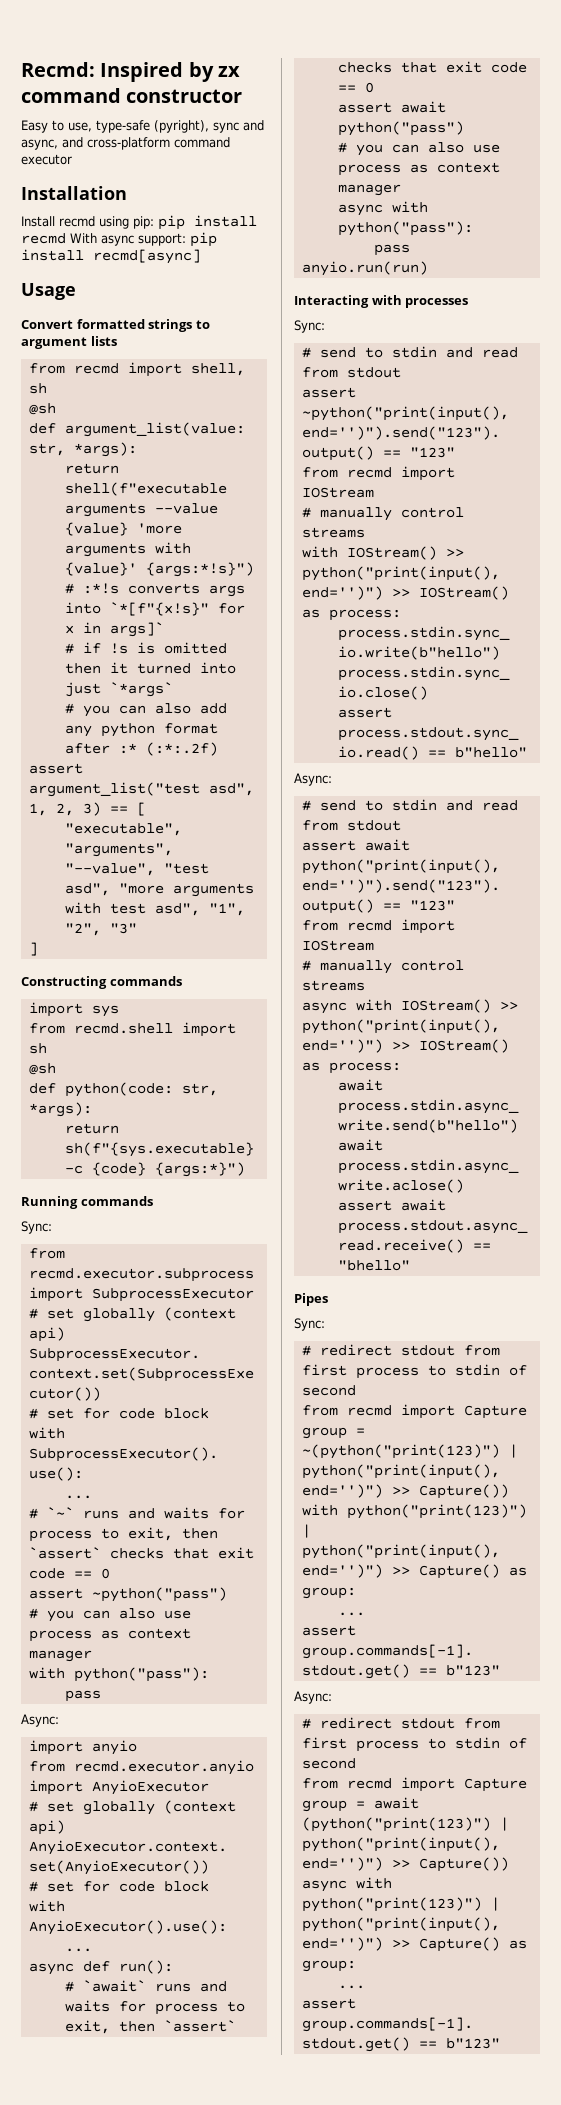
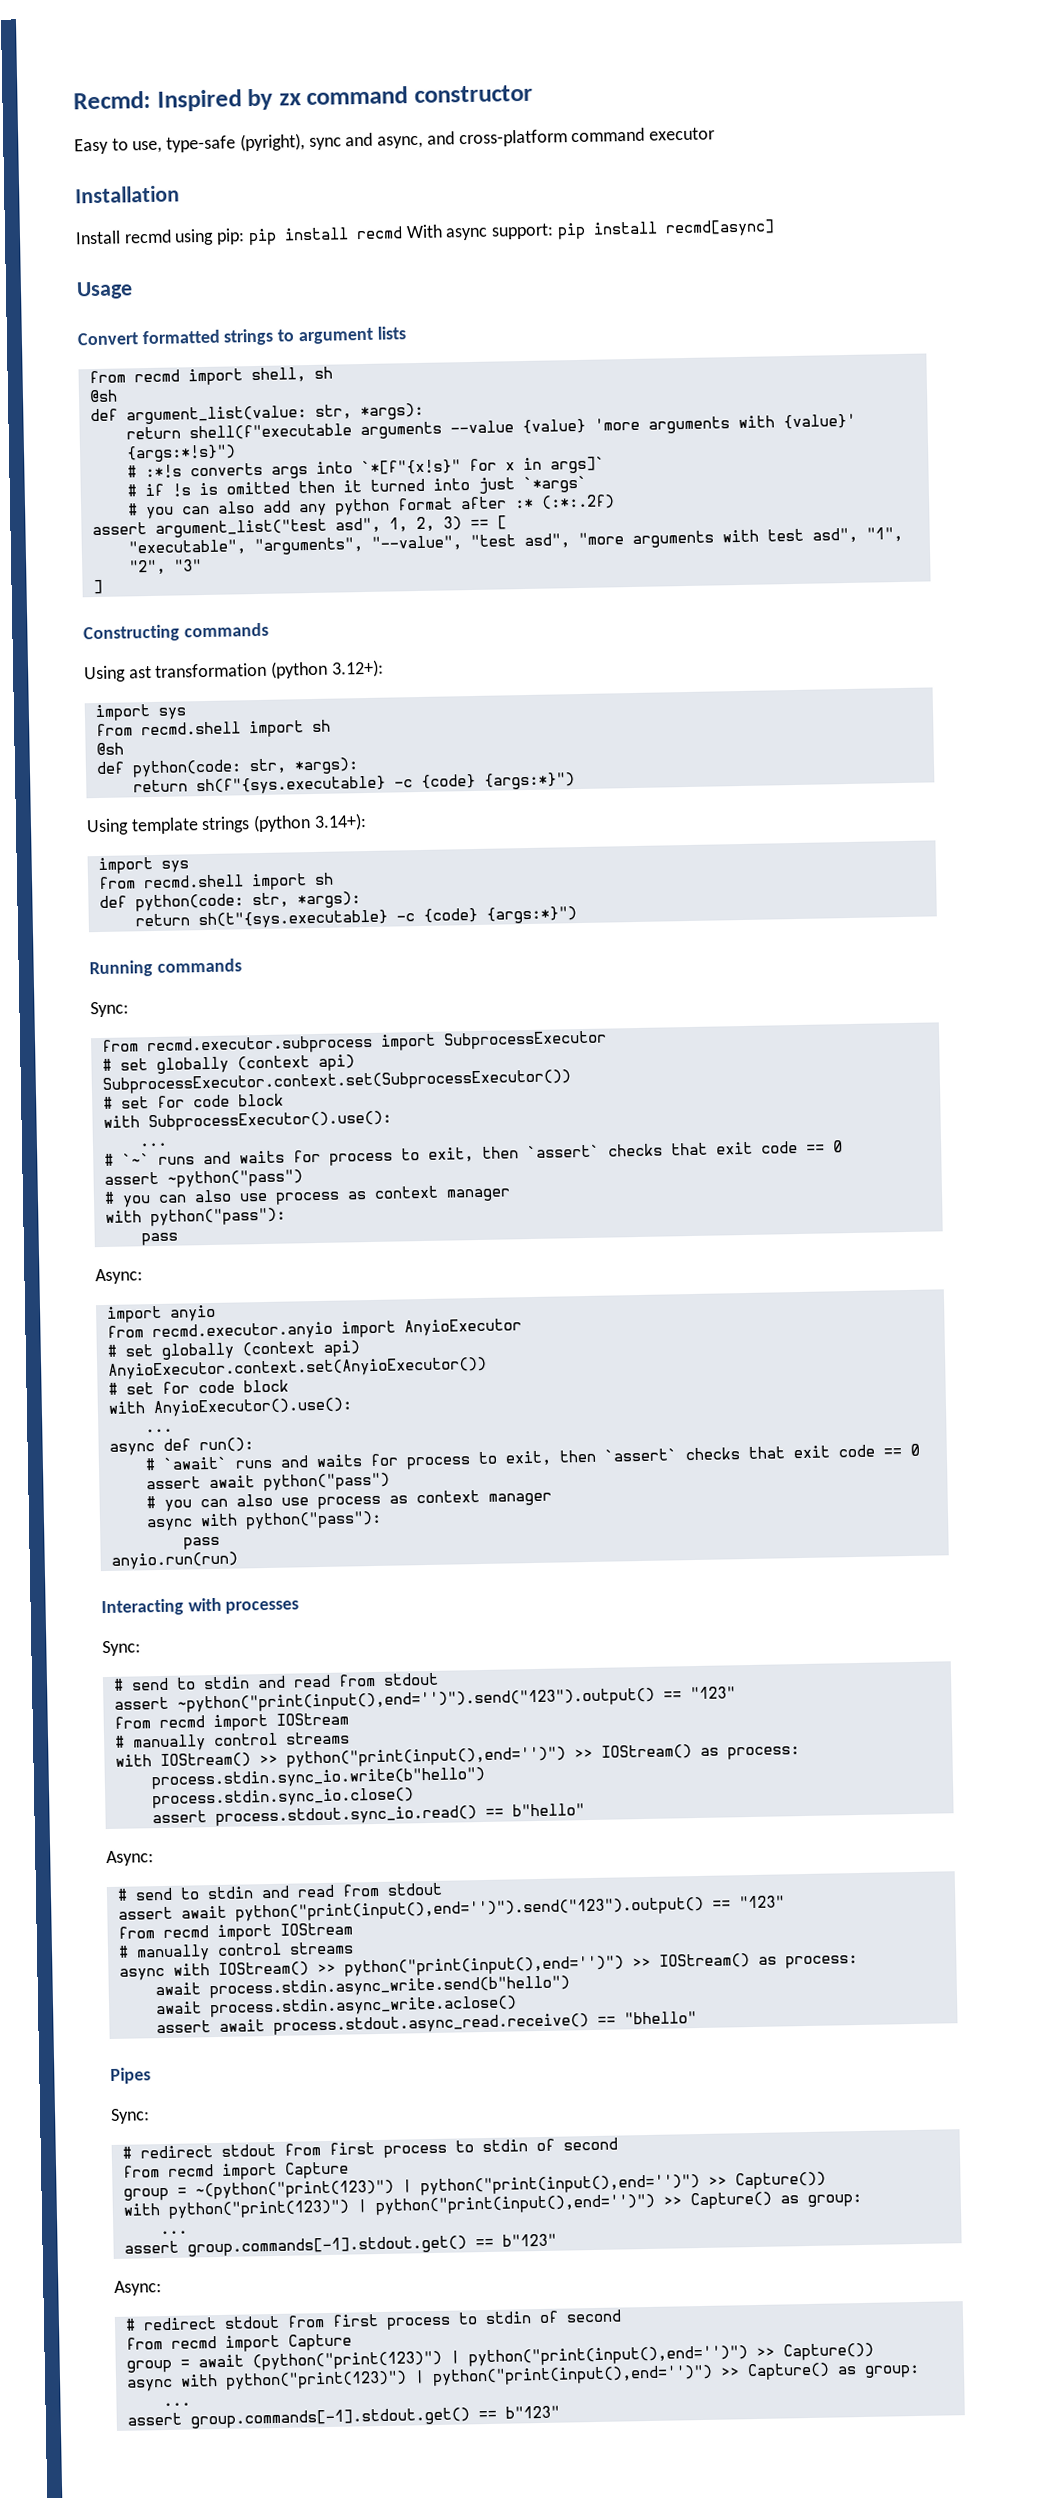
+ Using ast transformation (python 3.12+):
+ Using template strings (python 3.14+):
+ import sys
+ from recmd.shell import sh
+ def python(code: str, *args):
+ return sh(t"{sys.executable} -c {code} {args:*}")

